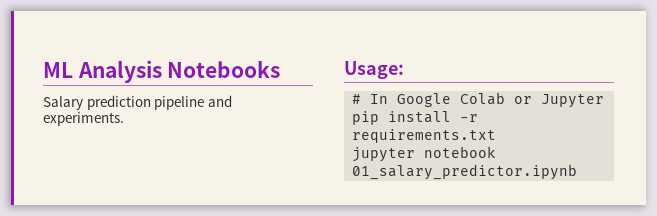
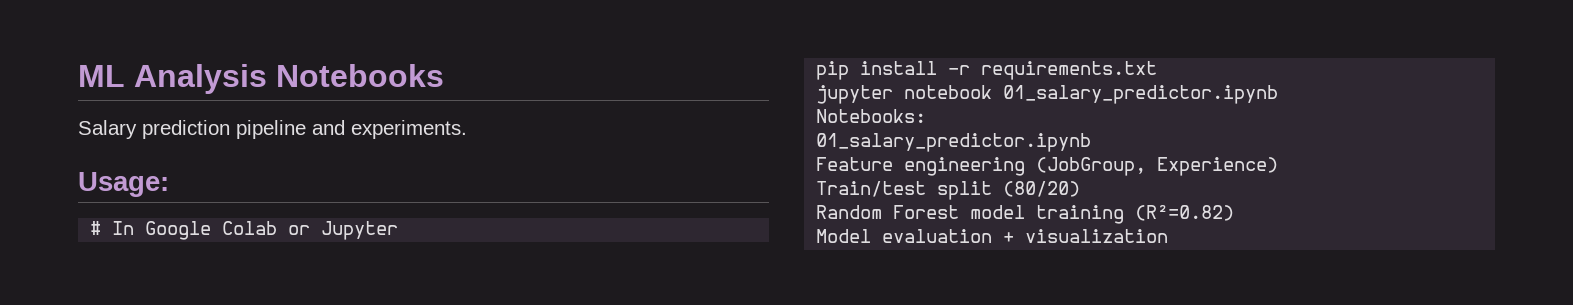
+ Notebooks:
+ 01_salary_predictor.ipynb
+ Feature engineering (JobGroup, Experience)
+ Train/test split (80/20)
+ Random Forest model training (R²=0.82)
+ Model evaluation + visualization

